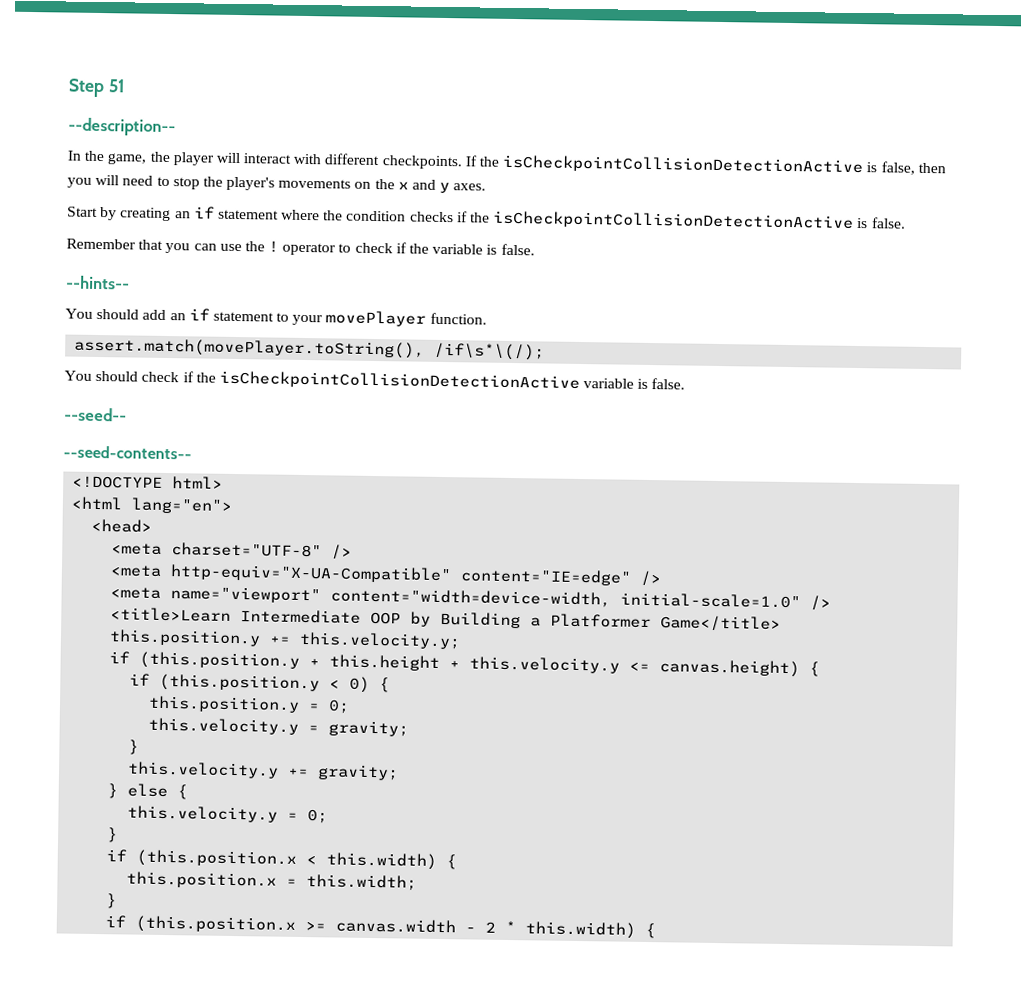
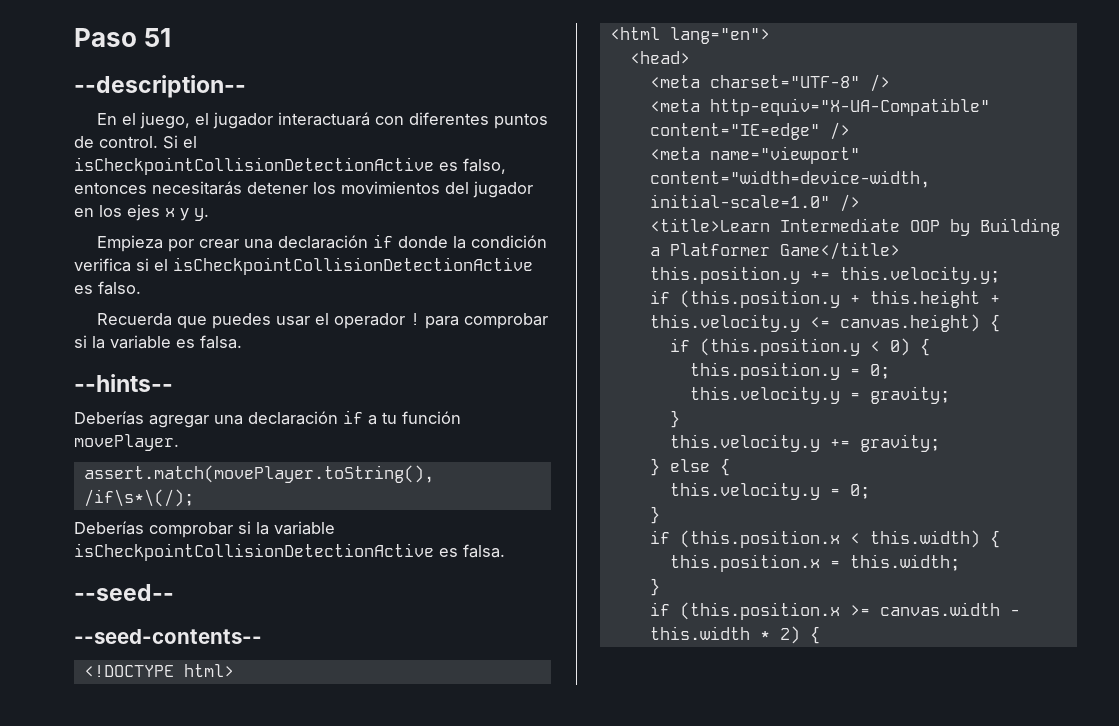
- Step 51
+ Paso 51
- In the game, the player will interact with different checkpoints. If the isCheckpointCollisionDetectionActive is false, then you will need to stop the player's movements on the x and y axes.
- Start by creating an if statement where the condition checks if the isCheckpointCollisionDetectionActive is false.
- Remember that you can use the ! operator to check if the variable is false.
+ En el juego, el jugador interactuará con diferentes puntos de control. Si el isCheckpointCollisionDetectionActive es falso, entonces necesitarás detener los movimientos del jugador en los ejes x y y.
+ Empieza por crear una declaración if donde la condición verifica si el isCheckpointCollisionDetectionActive es falso.
+ Recuerda que puedes usar el operador ! para comprobar si la variable es falsa.
  --hints--
- You should add an if statement to your movePlayer function.
+ Deberías agregar una declaración if a tu función movePlayer.
  assert.match(movePlayer.toString(), /if\s*\(/);
- You should check if the isCheckpointCollisionDetectionActive variable is false.
+ Deberías comprobar si la variable isCheckpointCollisionDetectionActive es falsa.
- if (this.position.x >= canvas.width - 2 * this.width) {
+ if (this.position.x >= canvas.width - this.width * 2) {

